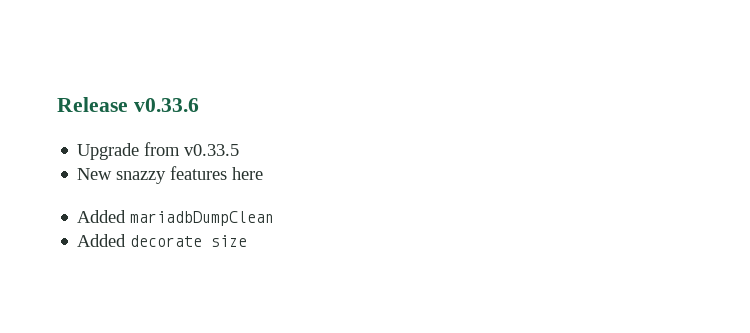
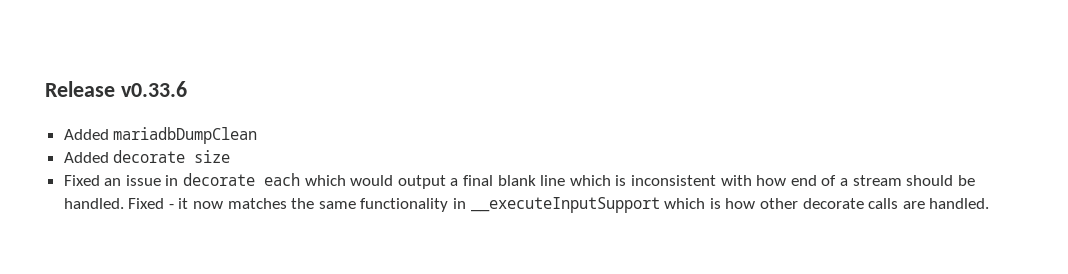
- Upgrade from v0.33.5
- New snazzy features here
+ Fixed an issue in decorate each which would output a final blank line which is inconsistent with how end of a stream should be handled. Fixed - it now matches the same functionality in __executeInputSupport which is how other decorate calls are handled.

